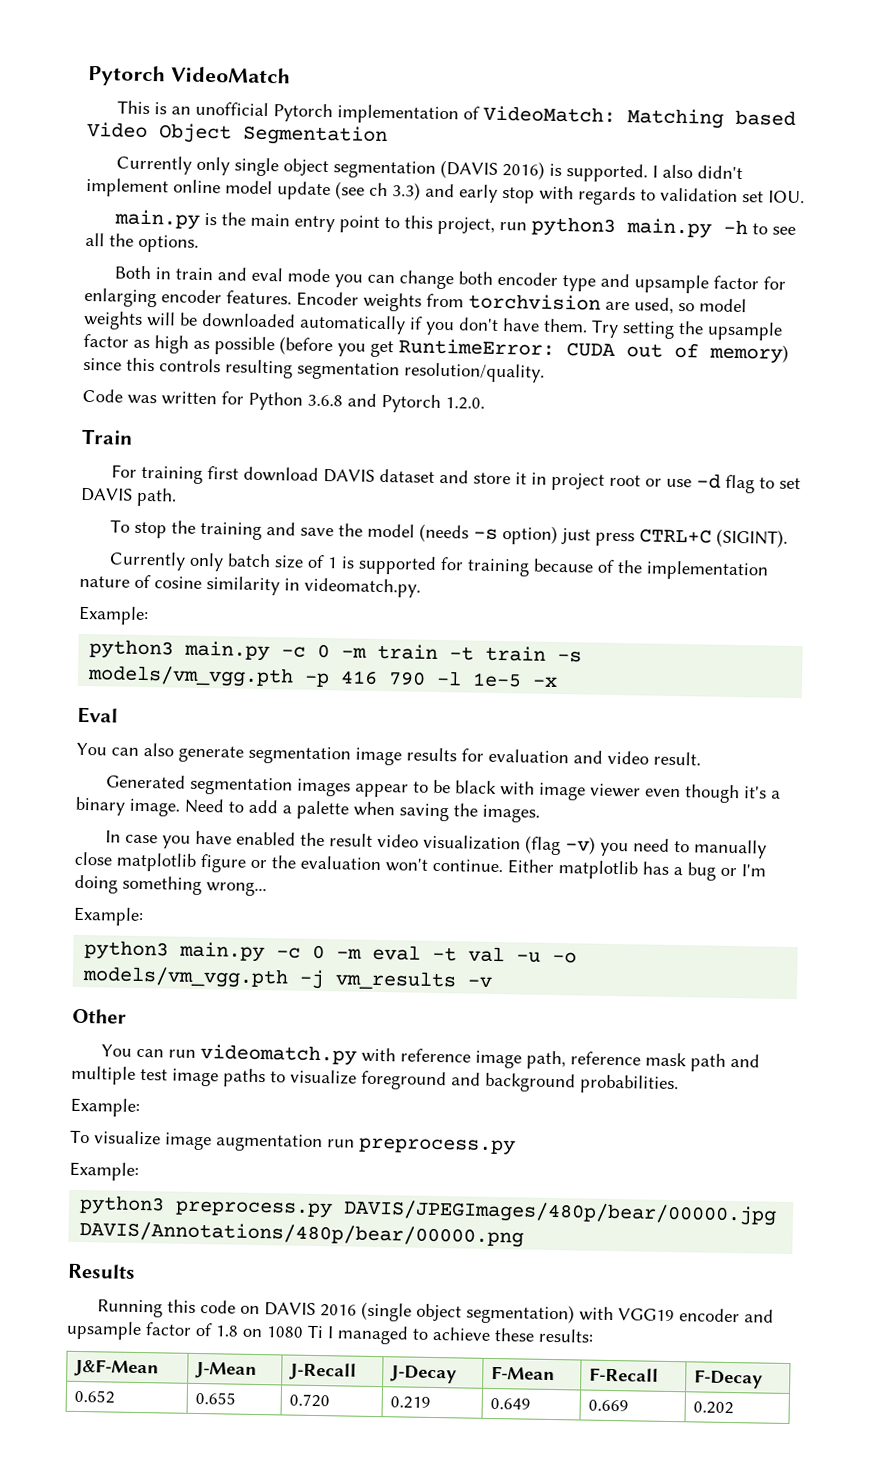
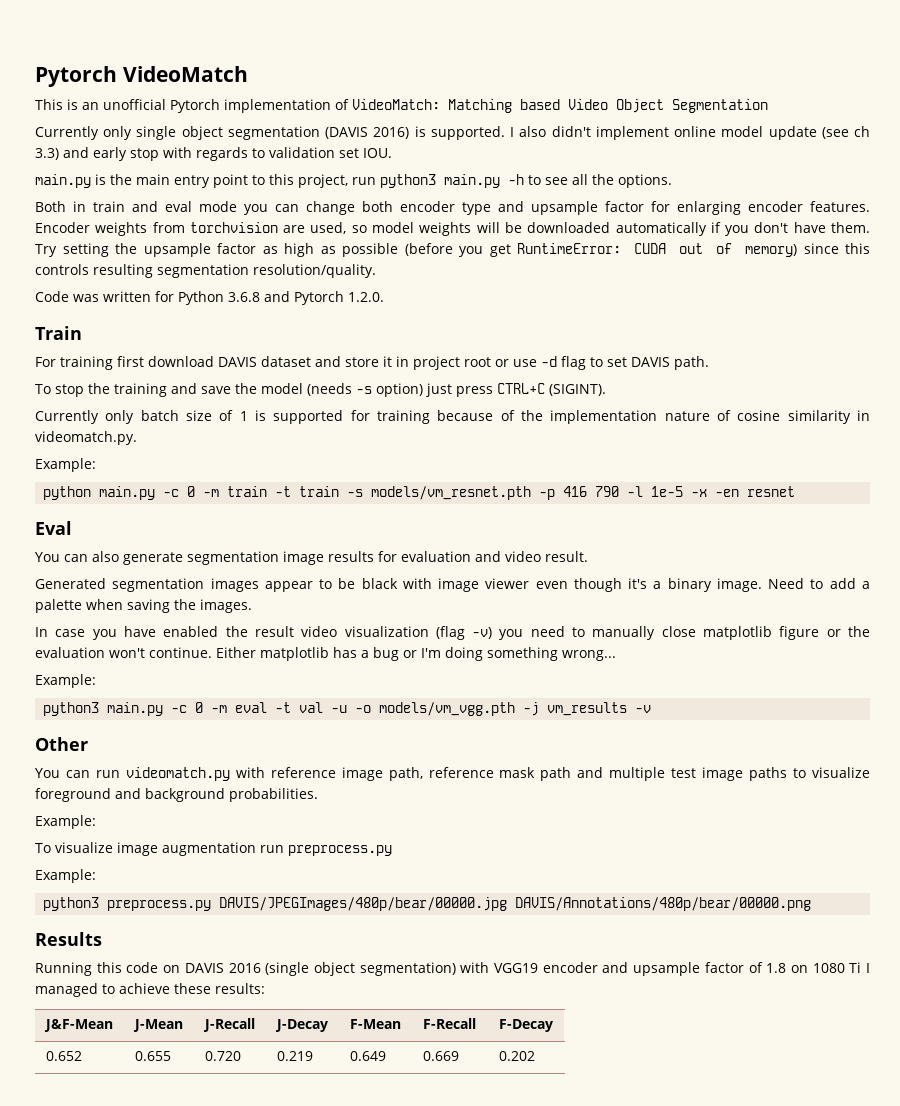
- python3 main.py -c 0 -m train -t train -s models/vm_vgg.pth -p 416 790 -l 1e-5 -x
+ python main.py -c 0 -m train -t train -s models/vm_resnet.pth -p 416 790 -l 1e-5 -x -en resnet

